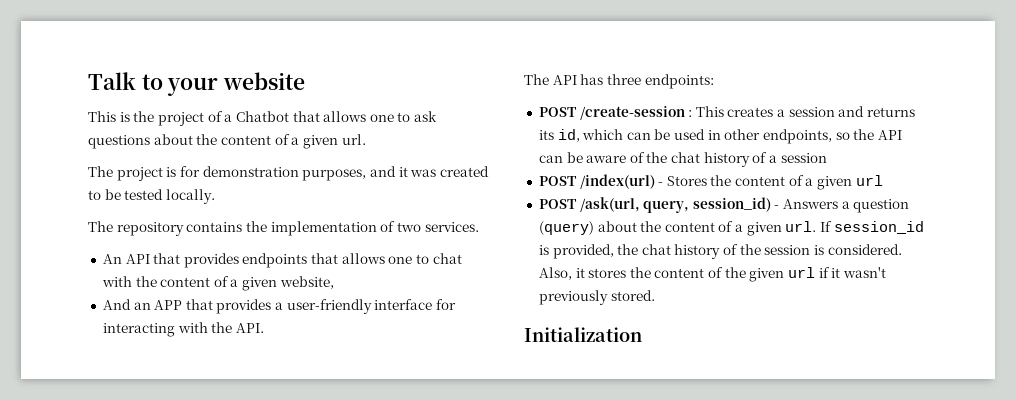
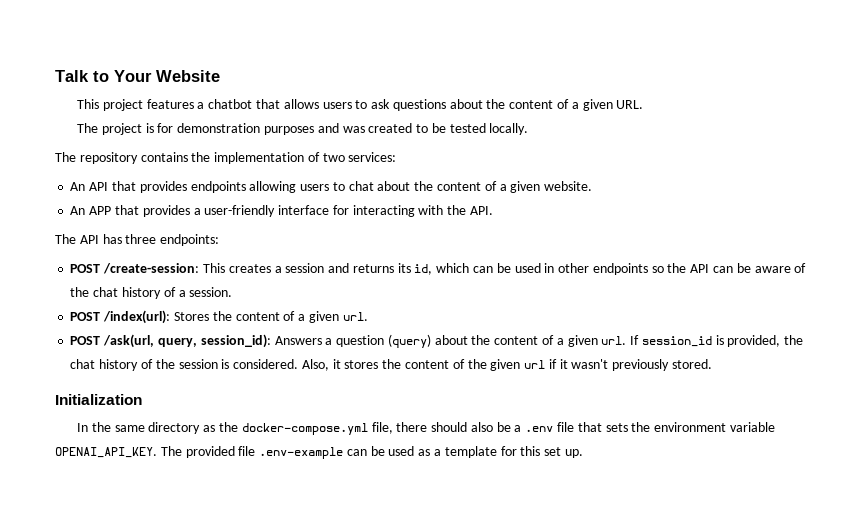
- Talk to your website
- This is the project of a Chatbot that allows one to ask questions about the content of a given url.
+ Talk to Your Website
+ This project features a chatbot that allows users to ask questions about the content of a given URL.
- The project is for demonstration purposes, and it was created to be tested locally.
+ The project is for demonstration purposes and was created to be tested locally.
- The repository contains the implementation of two services.
+ The repository contains the implementation of two services:
- An API that provides endpoints that allows one to chat with the content of a given website,
- And an APP that provides a user-friendly interface for interacting with the API.
+ An API that provides endpoints allowing users to chat about the content of a given website.
+ An APP that provides a user-friendly interface for interacting with the API.
- POST /create-session : This creates a session and returns its id, which can be used in other endpoints, so the API can be aware of the chat history of a session
- POST /index(url) - Stores the content of a given url
+ POST /create-session: This creates a session and returns its id, which can be used in other endpoints so the API can be aware of the chat history of a session.
+ POST /index(url): Stores the content of a given url.
- POST /ask(url, query, session_id) - Answers a question (query) about the content of a given url.
+ POST /ask(url, query, session_id): Answers a question (query) about the content of a given url.
+ In the same directory as the docker-compose.yml file, there should also be a .env file that sets the environment variable OPENAI_API_KEY. The provided file .env-example can be used as a template for this set up.

